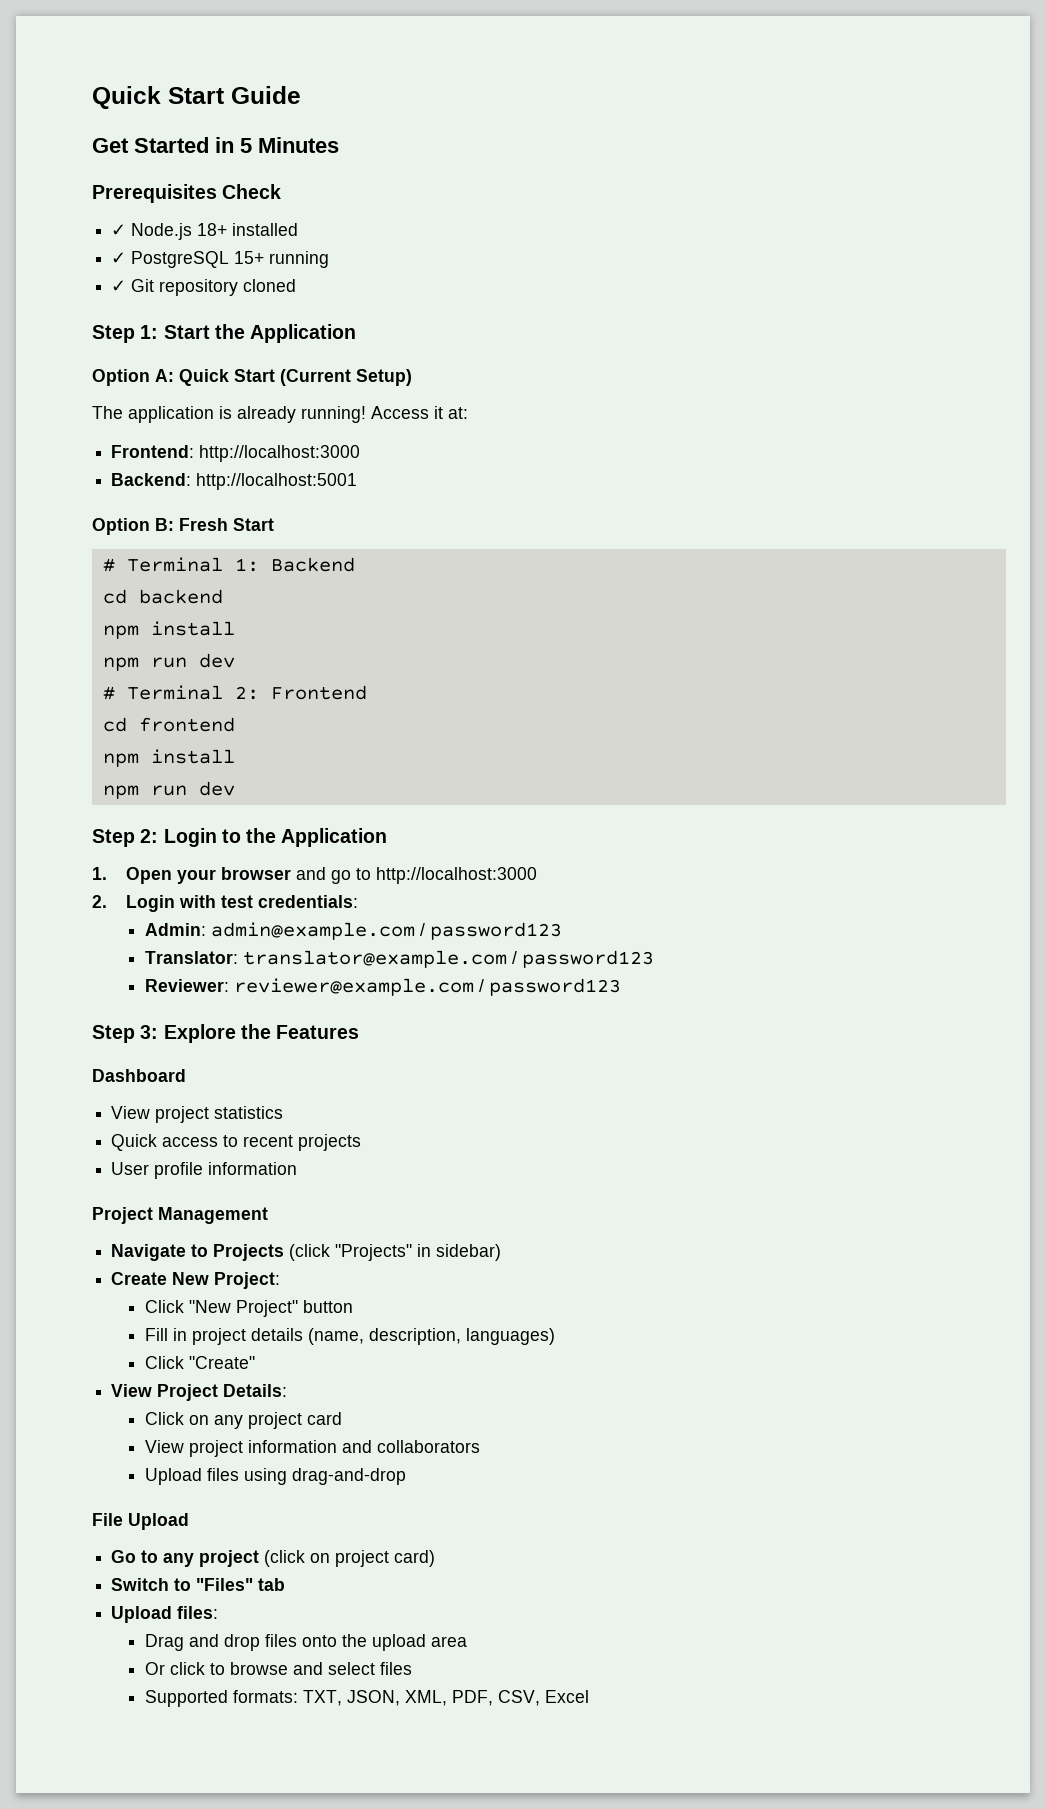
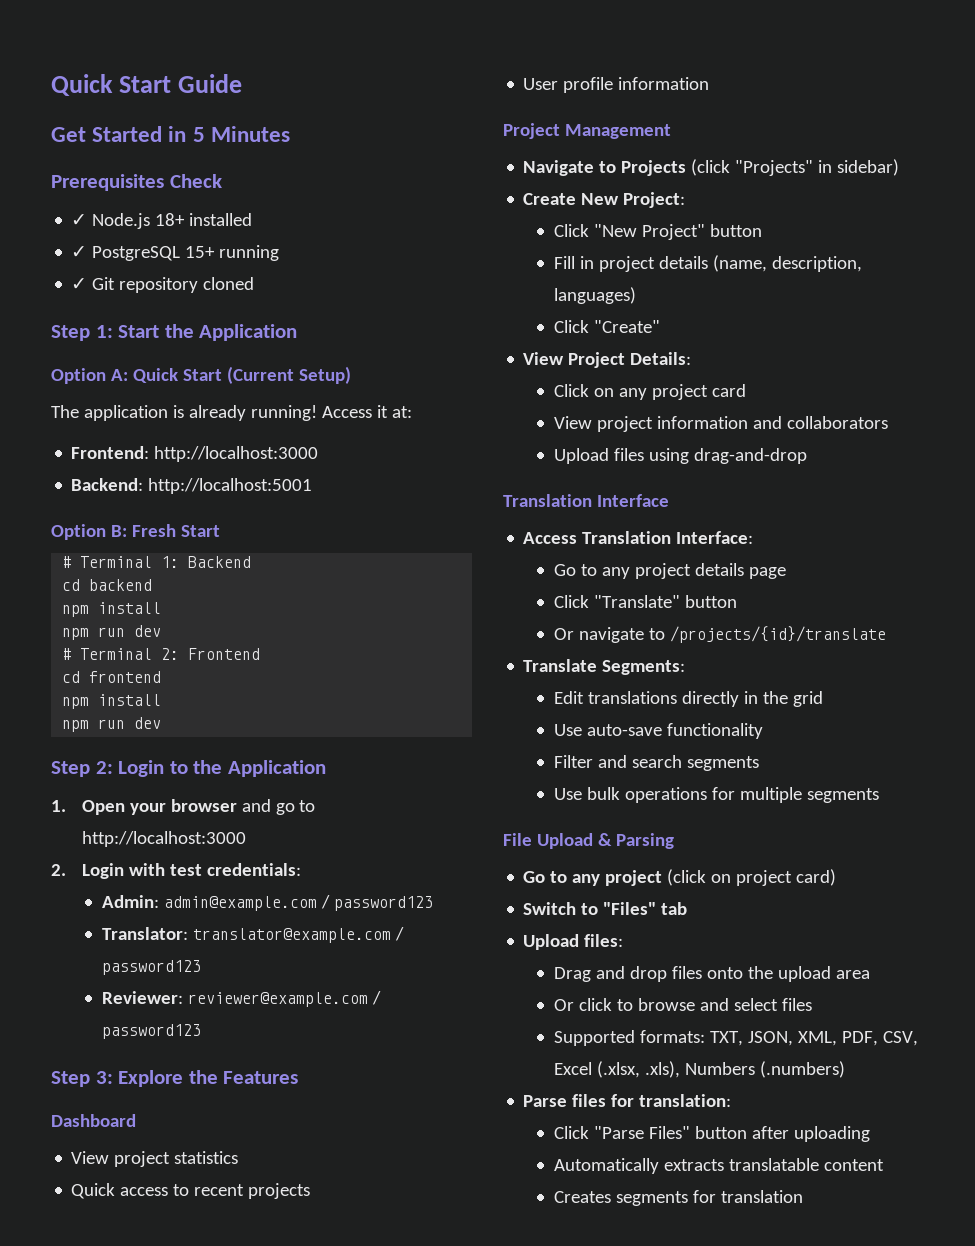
+ Translation Interface
+ Access Translation Interface:
+ Go to any project details page
+ Click "Translate" button
+ Or navigate to /projects/{id}/translate
+ Translate Segments:
+ Edit translations directly in the grid
+ Use auto-save functionality
+ Filter and search segments
+ Use bulk operations for multiple segments
- File Upload
+ File Upload & Parsing
- Supported formats: TXT, JSON, XML, PDF, CSV, Excel
+ Supported formats: TXT, JSON, XML, PDF, CSV, Excel (.xlsx, .xls), Numbers (.numbers)
+ Parse files for translation:
+ Click "Parse Files" button after uploading
+ Automatically extracts translatable content
+ Creates segments for translation

